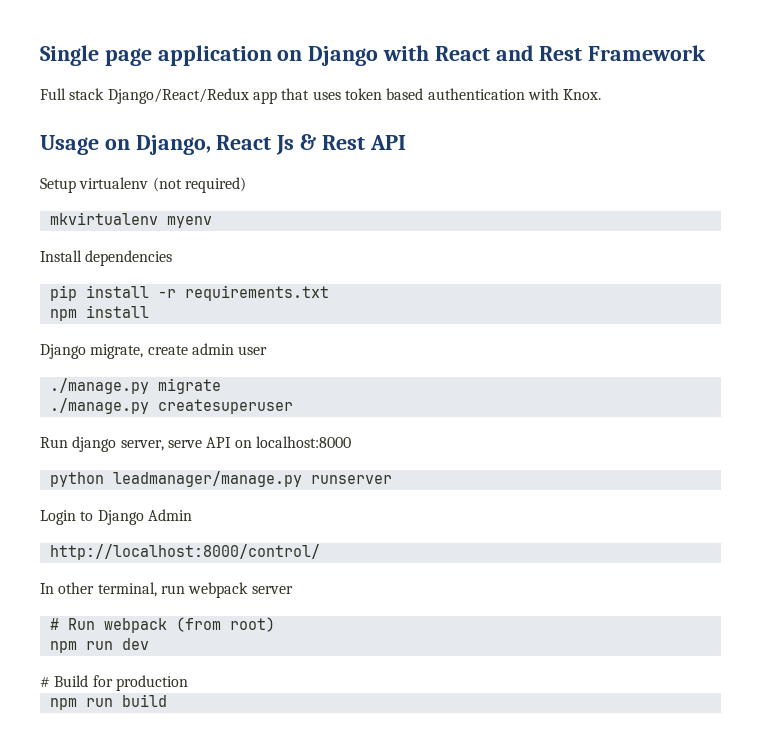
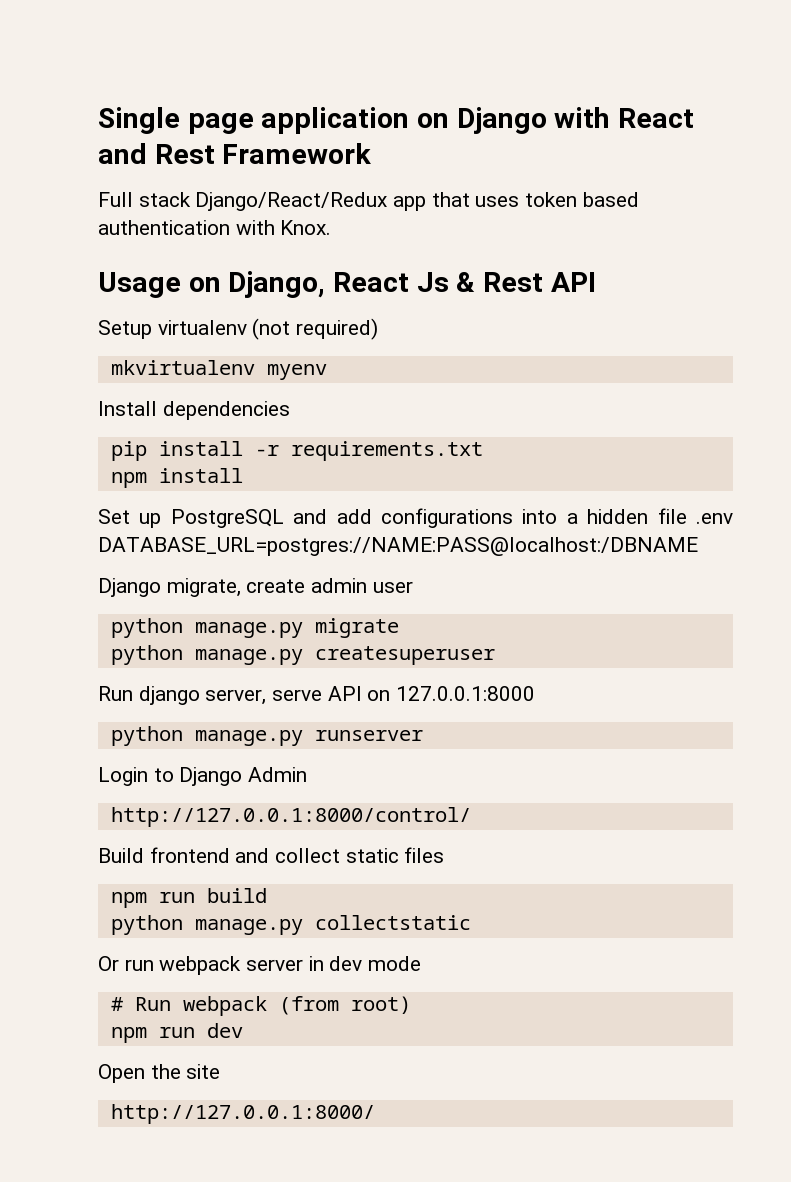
+ Set up PostgreSQL and add configurations into a hidden file .env DATABASE_URL=postgres://NAME:PASS@localhost:/DBNAME
- ./manage.py migrate
+ python manage.py migrate
- ./manage.py createsuperuser
+ python manage.py createsuperuser
- Run django server, serve API on localhost:8000
- python leadmanager/manage.py runserver
+ Run django server, serve API on 127.0.0.1:8000
+ python manage.py runserver
- http://localhost:8000/control/
- In other terminal, run webpack server
+ http://127.0.0.1:8000/control/
+ Build frontend and collect static files
+ npm run build
+ python manage.py collectstatic
+ Or run webpack server in dev mode
- # Build for production
- npm run build
+ Open the site
+ http://127.0.0.1:8000/

